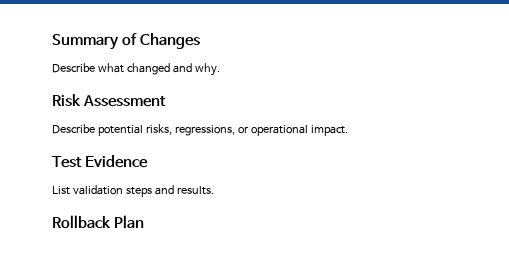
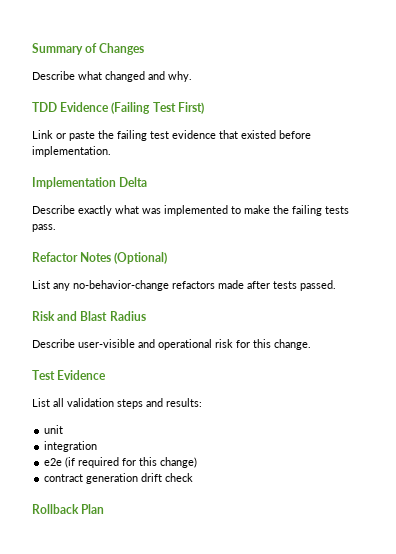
- Risk Assessment
- Describe potential risks, regressions, or operational impact.
+ TDD Evidence (Failing Test First)
+ Link or paste the failing test evidence that existed before implementation.
+ Implementation Delta
+ Describe exactly what was implemented to make the failing tests pass.
+ Refactor Notes (Optional)
+ List any no-behavior-change refactors made after tests passed.
+ Risk and Blast Radius
+ Describe user-visible and operational risk for this change.
- List validation steps and results.
+ List all validation steps and results:
+ unit
+ integration
+ e2e (if required for this change)
+ contract generation drift check

